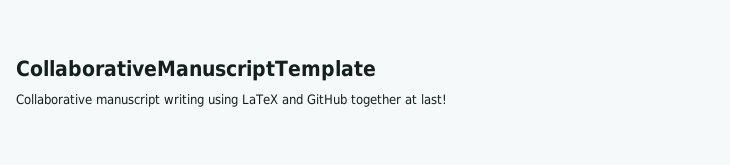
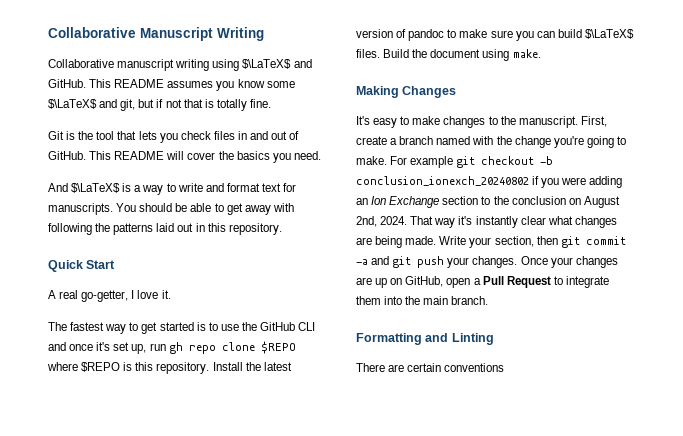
- CollaborativeManuscriptTemplate
+ Collaborative Manuscript Writing
- Collaborative manuscript writing using LaTeX and GitHub together at last!
+ Collaborative manuscript writing using $\LaTeX$ and GitHub. This README assumes you know some $\LaTeX$ and git, but if not that is totally fine.
+ Git is the tool that lets you check files in and out of GitHub. This README will cover the basics you need.
+ And $\LaTeX$ is a way to write and format text for manuscripts. You should be able to get away with following the patterns laid out in this repository.
+ Quick Start
+ A real go-getter, I love it.
+ The fastest way to get started is to use the GitHub CLI and once it's set up, run gh repo clone $REPO where $REPO is this repository. Install the latest version of pandoc to make sure you can build $\LaTeX$ files. Build the document using make.
+ Making Changes
+ It's easy to make changes to the manuscript. First, create a branch named with the change you're going to make. For example git checkout -b conclusion_ionexch_20240802 if you were adding an Ion Exchange section to the conclusion on August 2nd, 2024. That way it's instantly clear what changes are being made. Write your section, then git commit -a and git push your changes. Once your changes are up on GitHub, open a Pull Request to integrate them into the main branch.
+ Formatting and Linting
+ There are certain conventions

